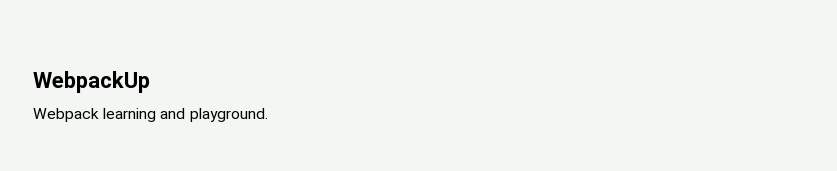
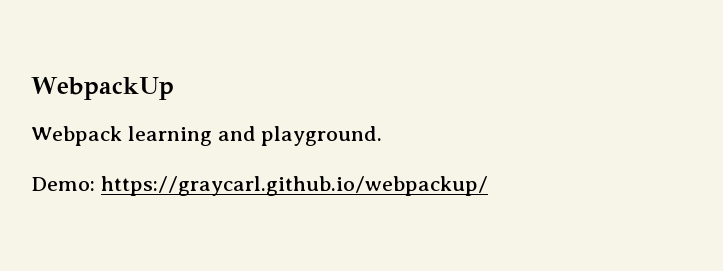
+ Demo: https://graycarl.github.io/webpackup/

